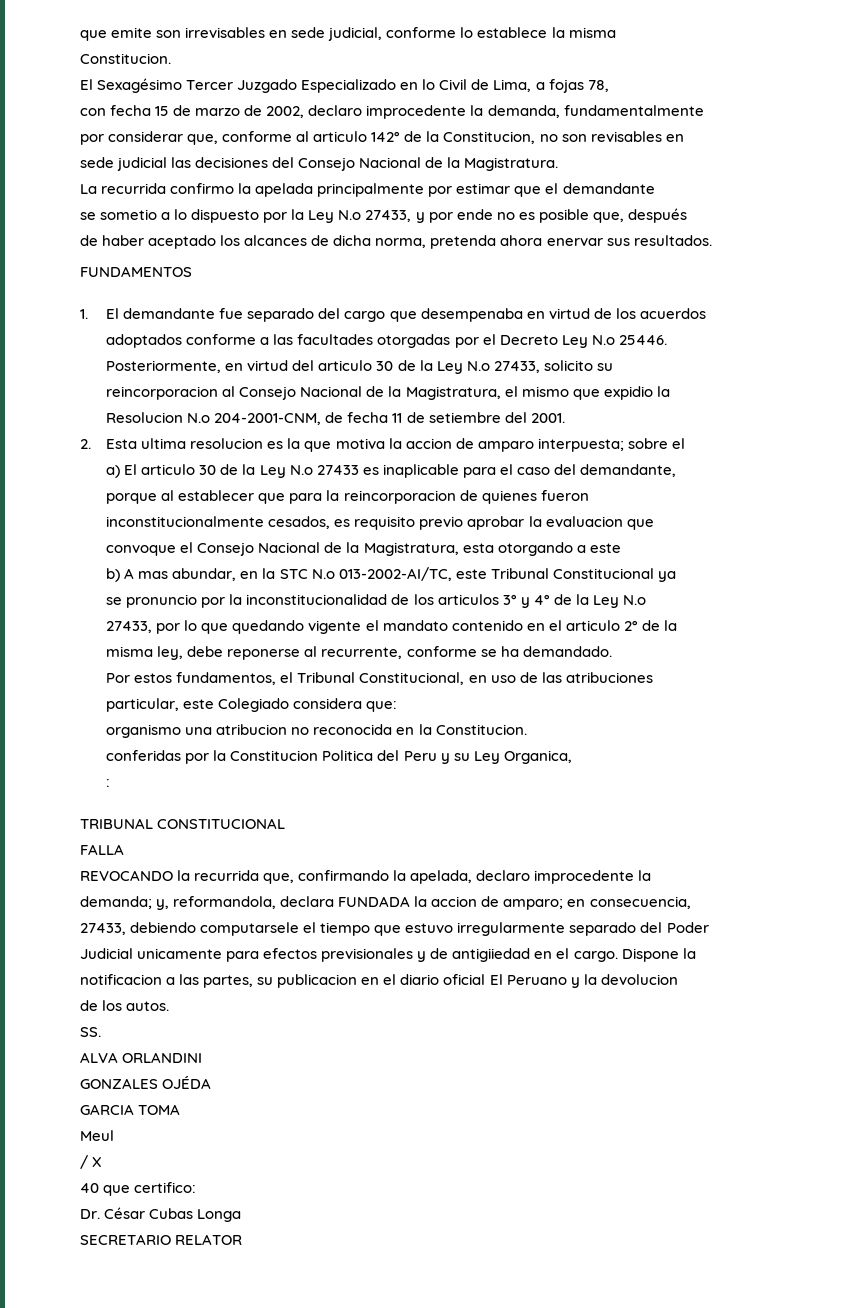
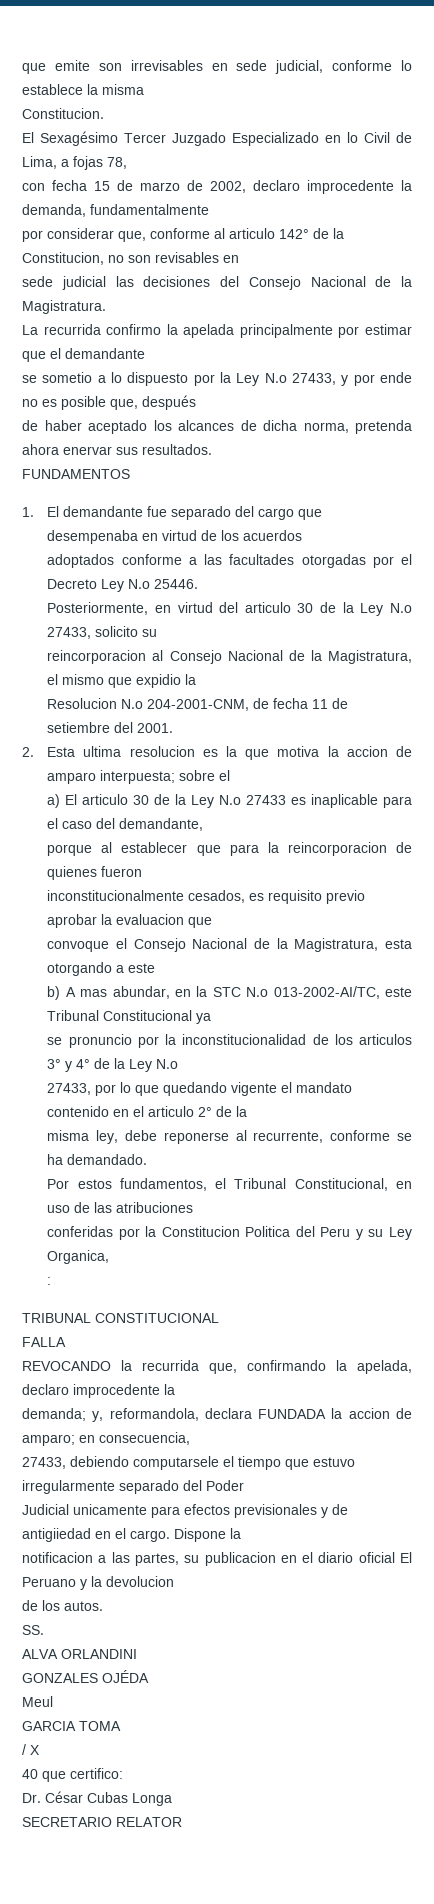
- particular, este Colegiado considera que:
- organismo una atribucion no reconocida en la Constitucion.
+ Meul
- Meul

